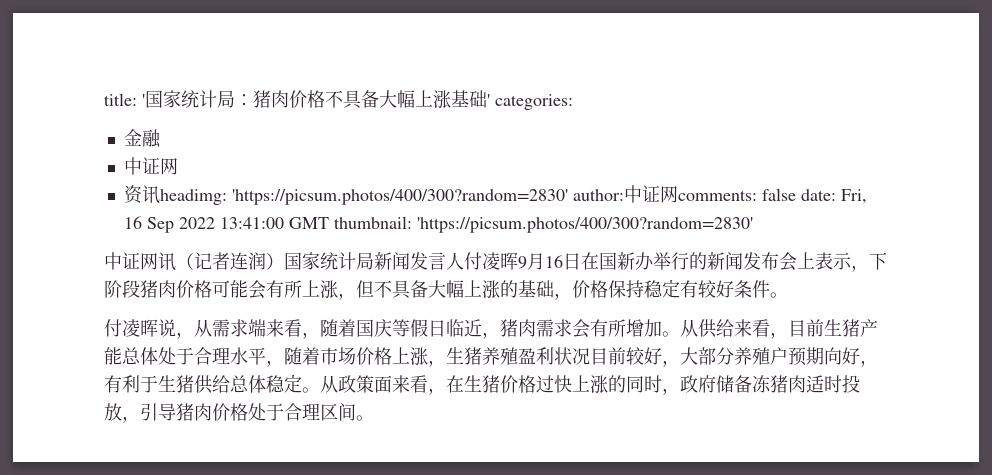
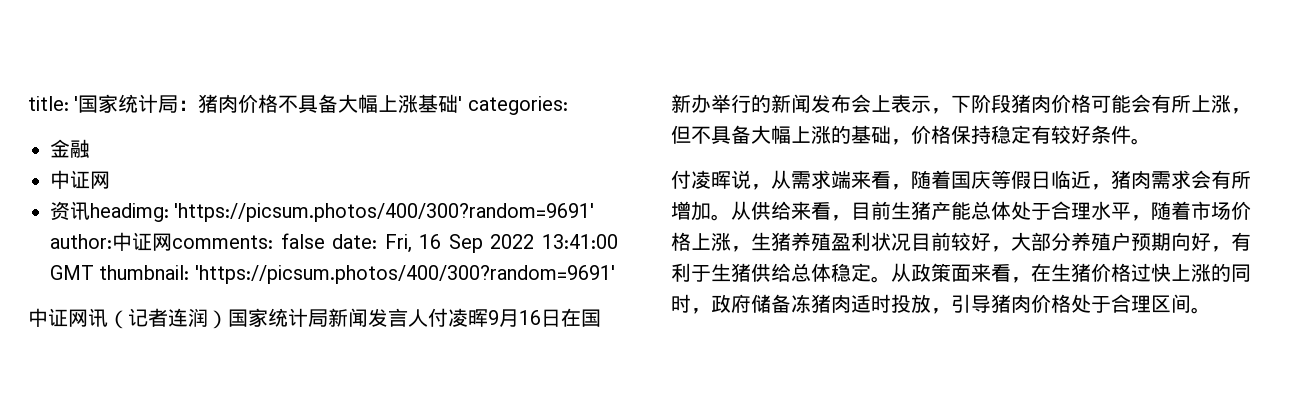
- 资讯headimg: 'https://picsum.photos/400/300?random=2830' author:中证网comments: false date: Fri, 16 Sep 2022 13:41:00 GMT thumbnail: 'https://picsum.photos/400/300?random=2830'
+ 资讯headimg: 'https://picsum.photos/400/300?random=9691' author:中证网comments: false date: Fri, 16 Sep 2022 13:41:00 GMT thumbnail: 'https://picsum.photos/400/300?random=9691'

